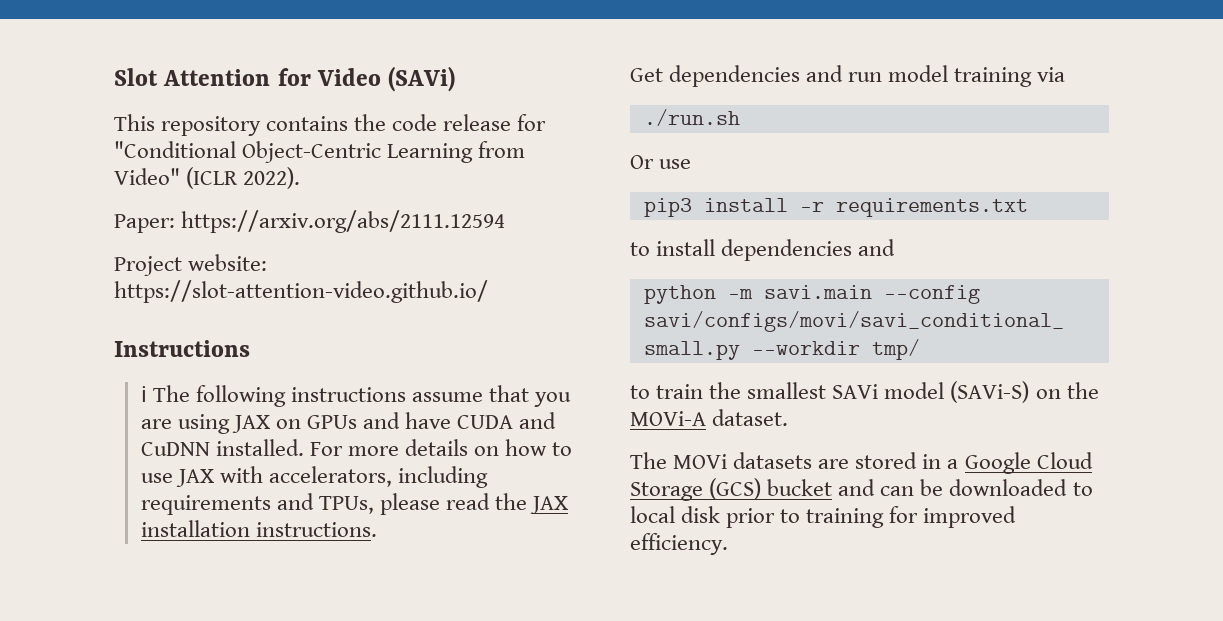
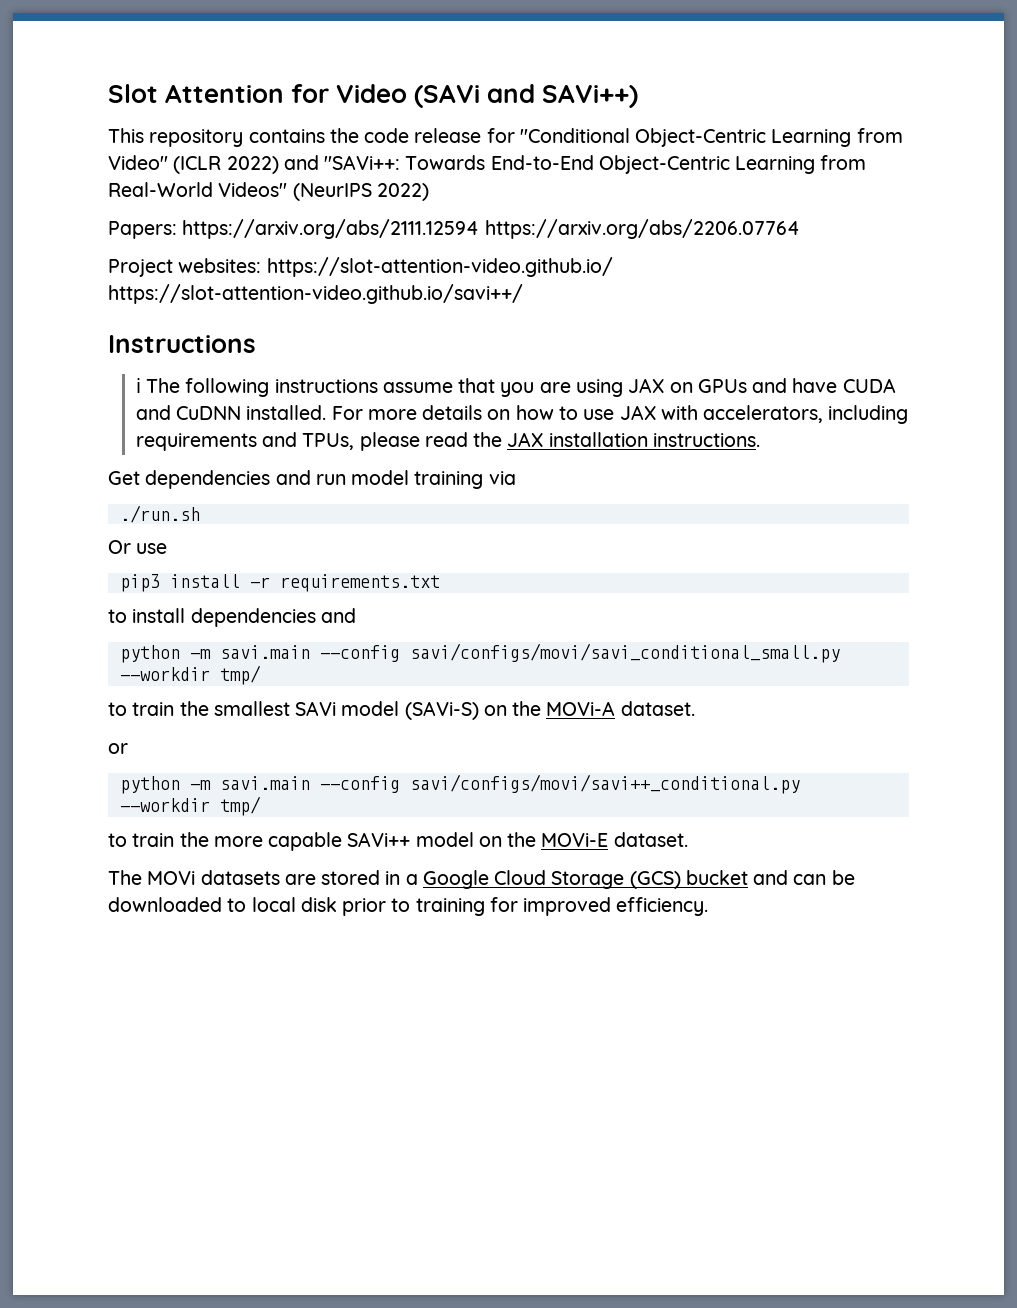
- Slot Attention for Video (SAVi)
+ Slot Attention for Video (SAVi and SAVi++)
- This repository contains the code release for "Conditional Object-Centric Learning from Video" (ICLR 2022).
- Paper: https://arxiv.org/abs/2111.12594
+ This repository contains the code release for "Conditional Object-Centric Learning from Video" (ICLR 2022) and "SAVi++: Towards End-to-End Object-Centric Learning from Real-World Videos" (NeurIPS 2022)
+ Papers: https://arxiv.org/abs/2111.12594 https://arxiv.org/abs/2206.07764
- Project website: https://slot-attention-video.github.io/
+ Project websites: https://slot-attention-video.github.io/ https://slot-attention-video.github.io/savi++/
+ or
+ python -m savi.main --config savi/configs/movi/savi++_conditional.py --workdir tmp/
+ to train the more capable SAVi++ model on the MOVi-E dataset.

